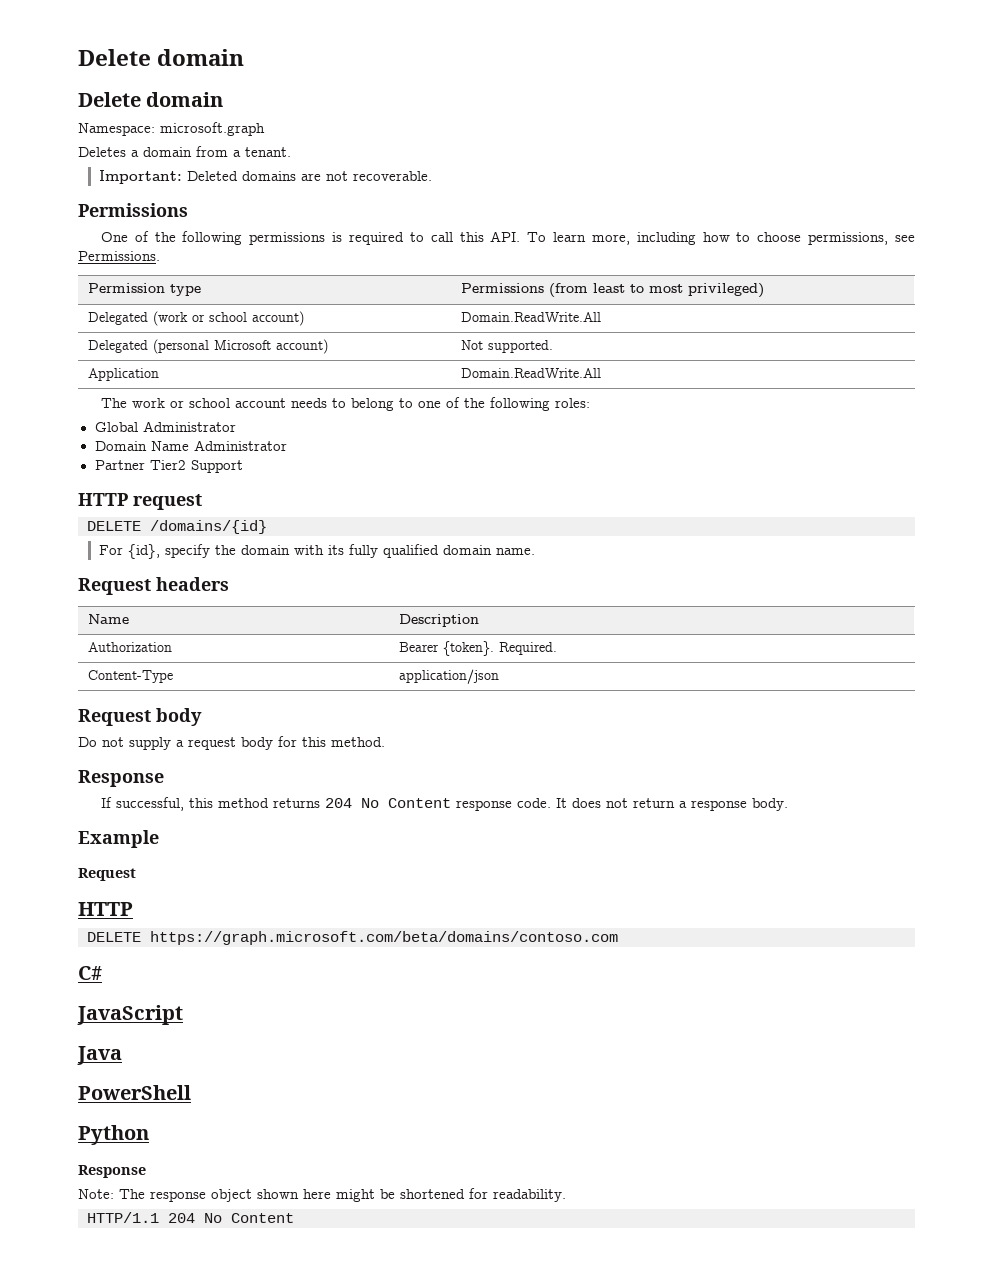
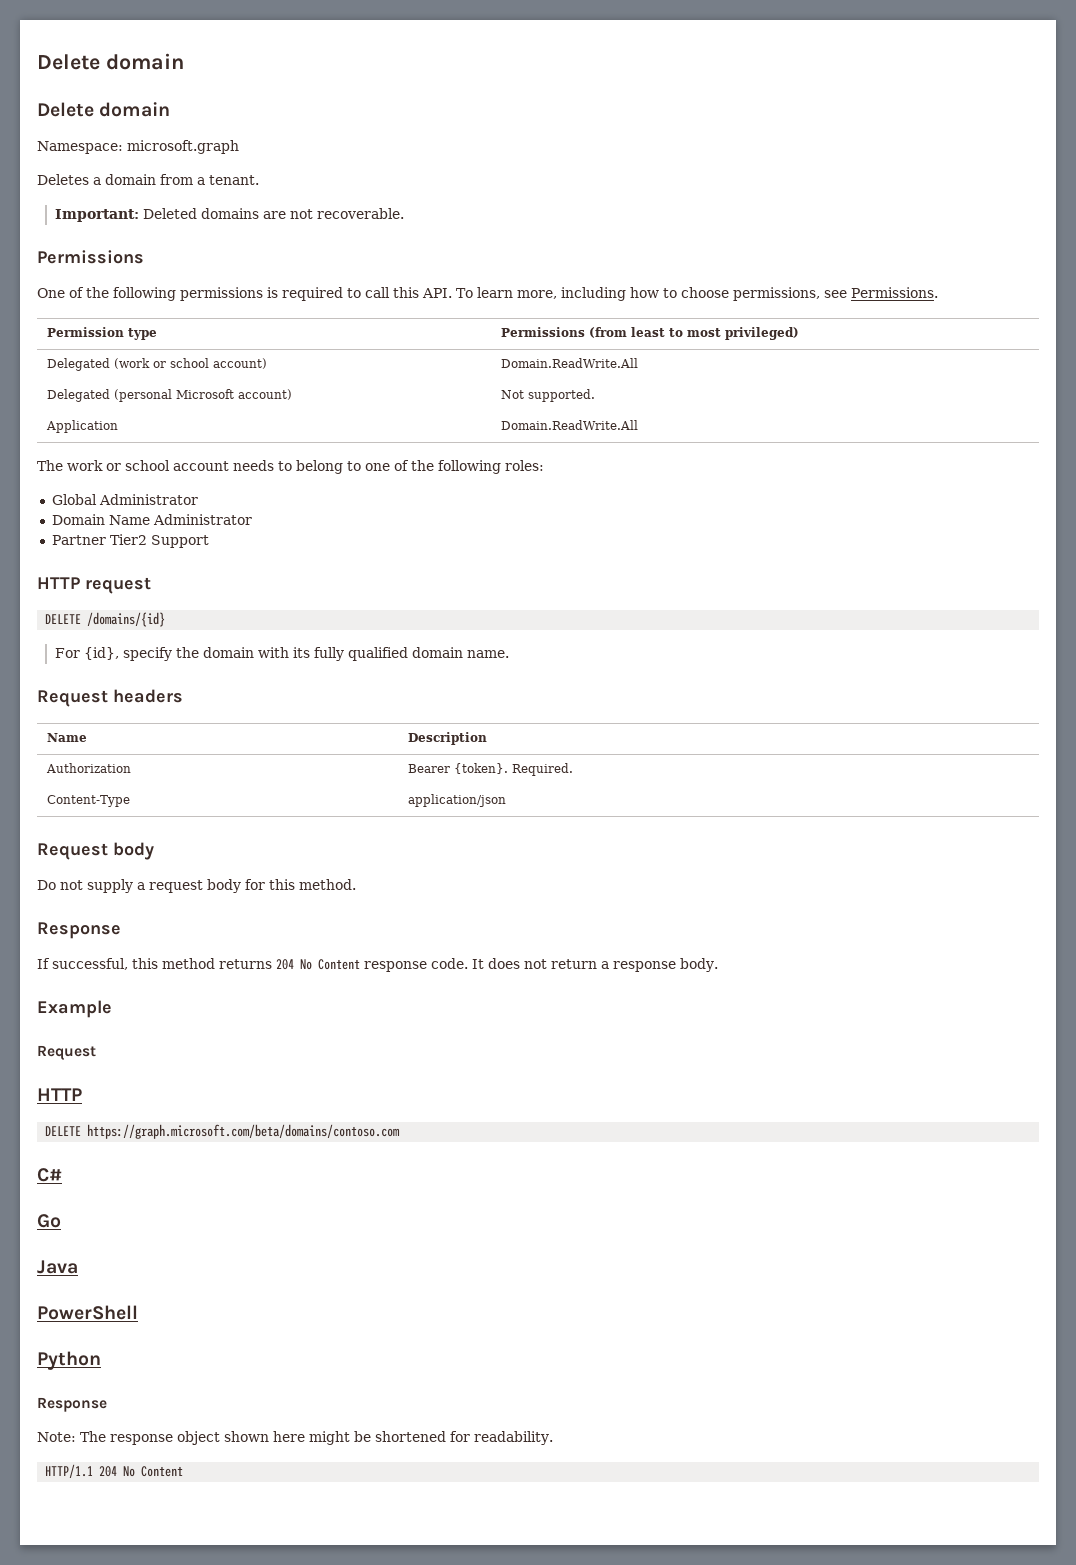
- JavaScript
+ Go

